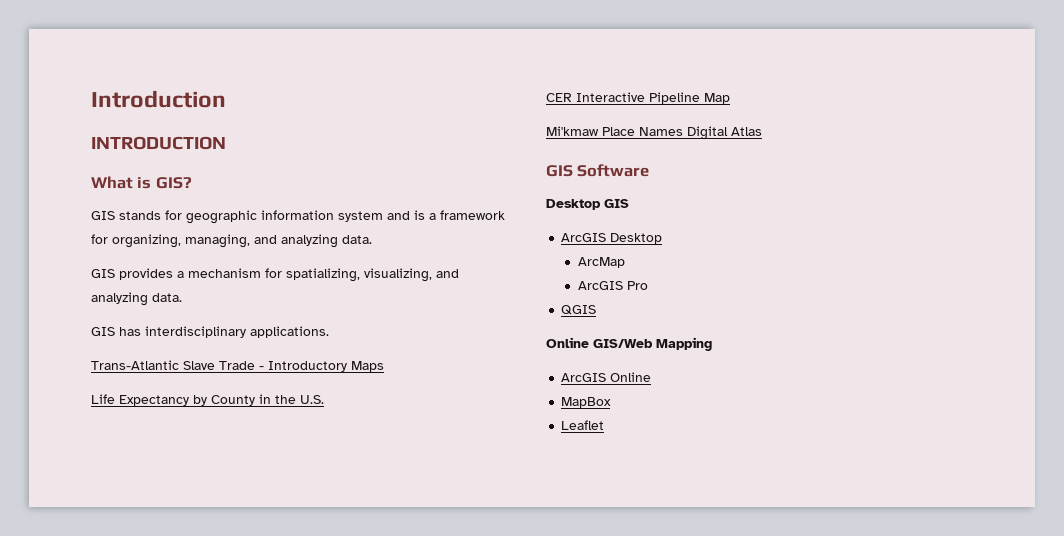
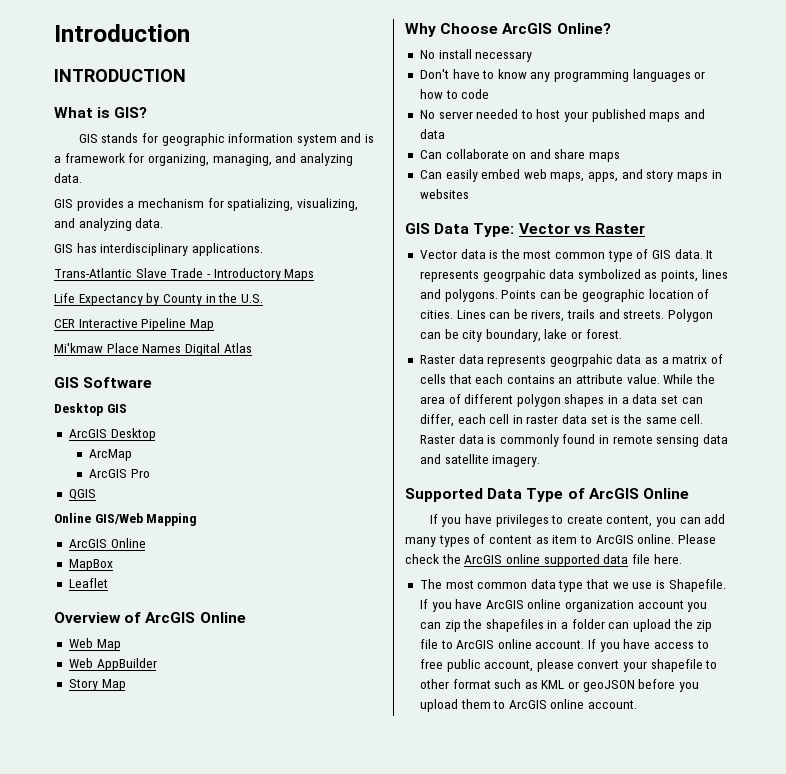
+ Overview of ArcGIS Online
+ Web Map
+ Web AppBuilder
+ Story Map
+ Why Choose ArcGIS Online?
+ No install necessary
+ Don't have to know any programming languages or how to code
+ No server needed to host your published maps and data
+ Can collaborate on and share maps
+ Can easily embed web maps, apps, and story maps in websites
+ GIS Data Type: Vector vs Raster
+ Vector data is the most common type of GIS data. It represents geogrpahic data symbolized as points, lines and polygons. Points can be geographic location of cities. Lines can be rivers, trails and streets. Polygon can be city boundary, lake or forest.
+ Raster data represents geogrpahic data as a matrix of cells that each contains an attribute value. While the area of different polygon shapes in a data set can differ, each cell in raster data set is the same cell. Raster data is commonly found in remote sensing data and satellite imagery.
+ Supported Data Type of ArcGIS Online
+ If you have privileges to create content, you can add many types of content as item to ArcGIS online. Please check the ArcGIS online supported data file here.
+ The most common data type that we use is Shapefile. If you have ArcGIS online organization account you can zip the shapefiles in a folder can upload the zip file to ArcGIS online account. If you have access to free public account, please convert your shapefile to other format such as KML or geoJSON before you upload them to ArcGIS online account.

